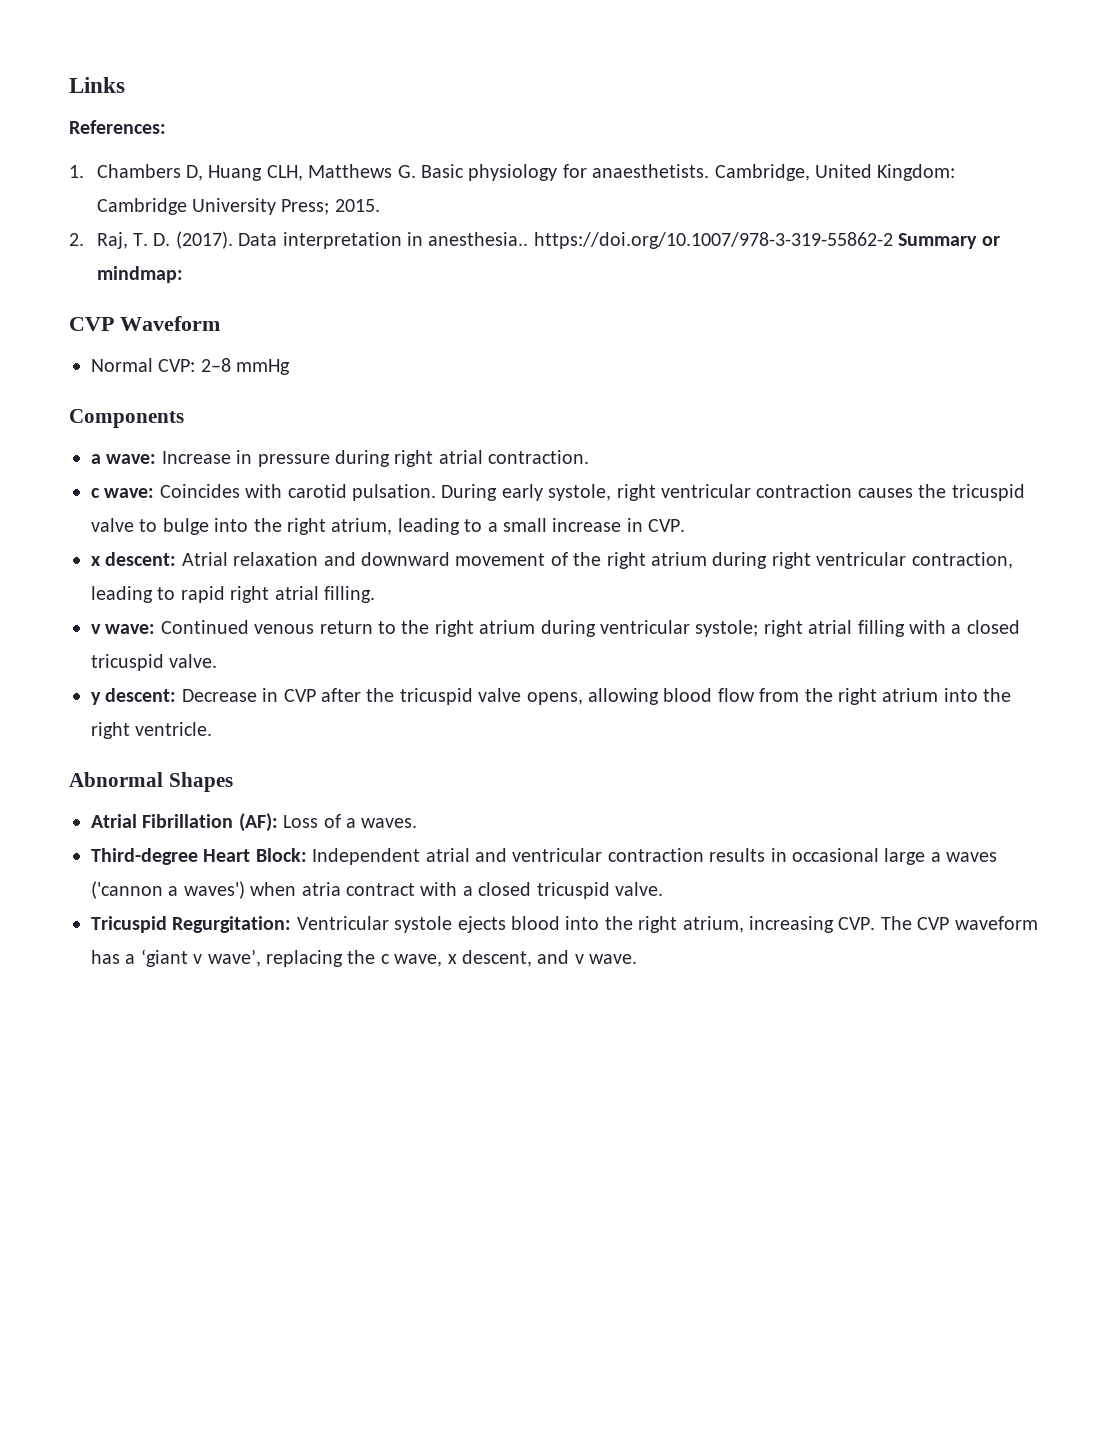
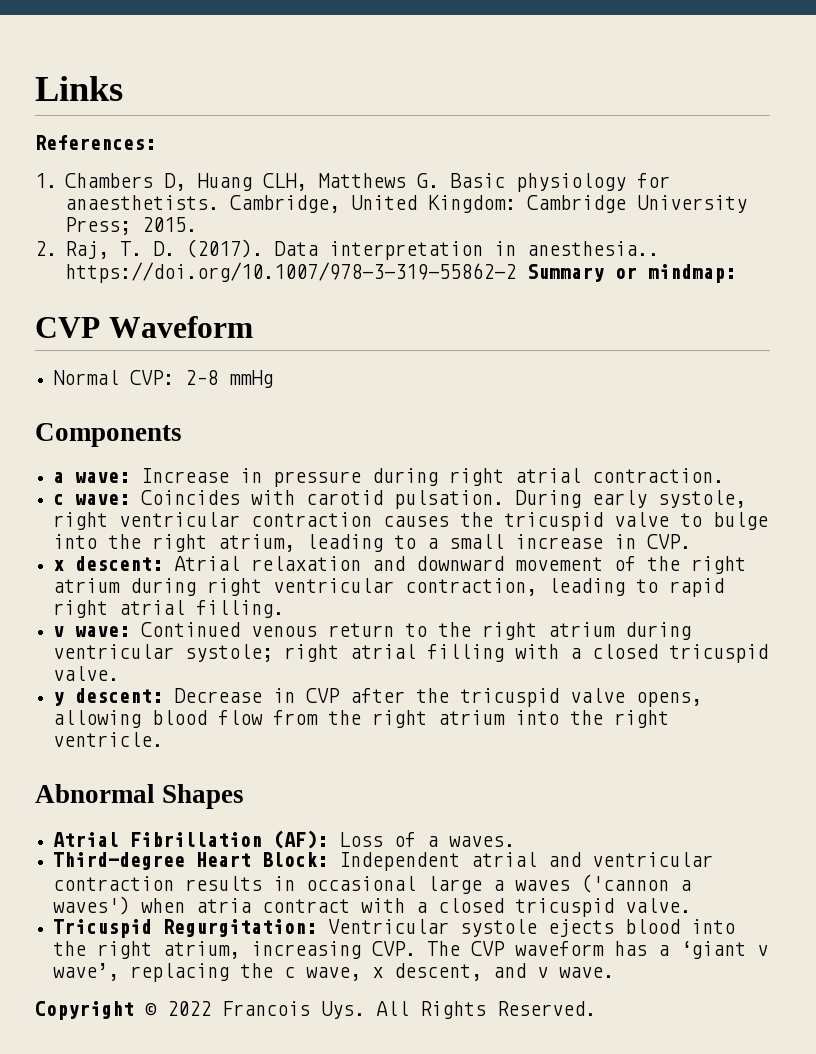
+ Copyright © 2022 Francois Uys. All Rights Reserved.

